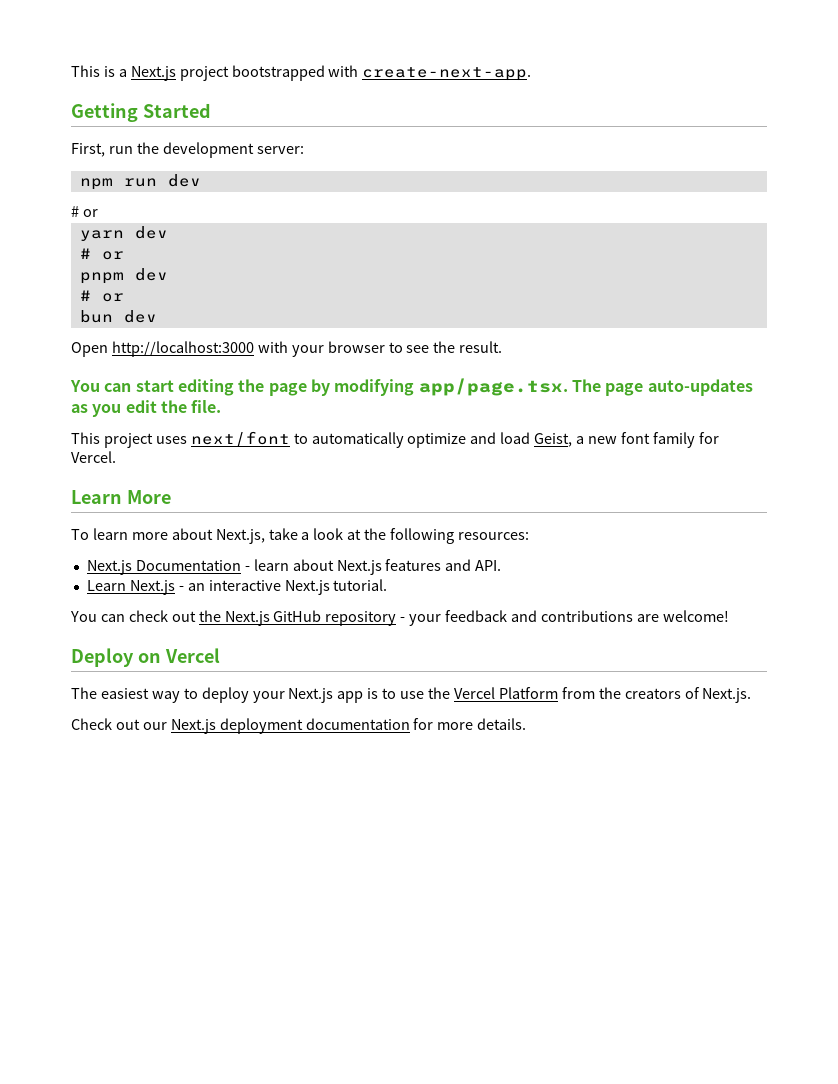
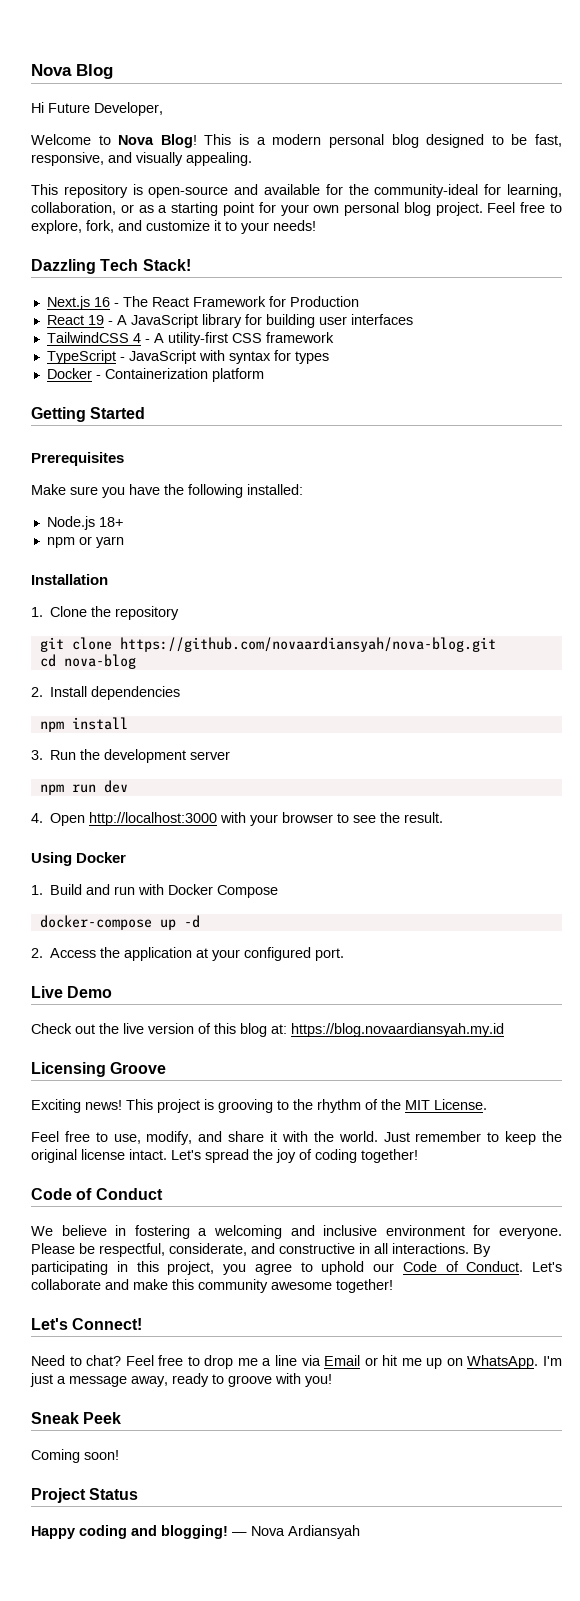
- This is a Next.js project bootstrapped with create-next-app.
+ Nova Blog
+ Hi Future Developer,
+ Welcome to Nova Blog! This is a modern personal blog designed to be fast, responsive, and visually appealing.
+ This repository is open-source and available for the community-ideal for learning, collaboration, or as a starting point for your own personal blog project. Feel free to explore, fork, and customize it to your needs!
+ Dazzling Tech Stack!
+ Next.js 16 - The React Framework for Production
+ React 19 - A JavaScript library for building user interfaces
+ TailwindCSS 4 - A utility-first CSS framework
+ TypeScript - JavaScript with syntax for types
+ Docker - Containerization platform
  Getting Started
- First, run the development server:
+ Prerequisites
+ Make sure you have the following installed:
+ Node.js 18+
+ npm or yarn
+ Installation
+ 1. Clone the repository
+ git clone https://github.com/novaardiansyah/nova-blog.git
+ cd nova-blog
+ 2. Install dependencies
+ npm install
+ 3. Run the development server
  npm run dev
- # or
- yarn dev
- # or
- pnpm dev
- # or
- bun dev
- Open http://localhost:3000 with your browser to see the result.
+ 4. Open http://localhost:3000 with your browser to see the result.
- You can start editing the page by modifying app/page.tsx. The page auto-updates as you edit the file.
- This project uses next/font to automatically optimize and load Geist, a new font family for Vercel.
- Learn More
- To learn more about Next.js, take a look at the following resources:
- Next.js Documentation - learn about Next.js features and API.
- Learn Next.js - an interactive Next.js tutorial.
- You can check out the Next.js GitHub repository - your feedback and contributions are welcome!
- Deploy on Vercel
- The easiest way to deploy your Next.js app is to use the Vercel Platform from the creators of Next.js.
- Check out our Next.js deployment documentation for more details.
+ Using Docker
+ 1. Build and run with Docker Compose
+ docker-compose up -d
+ 2. Access the application at your configured port.
+ Live Demo
+ Check out the live version of this blog at: https://blog.novaardiansyah.my.id
+ Licensing Groove
+ Exciting news! This project is grooving to the rhythm of the MIT License.
+ Feel free to use, modify, and share it with the world. Just remember to keep the original license intact. Let's spread the joy of coding together!
+ Code of Conduct
+ We believe in fostering a welcoming and inclusive environment for everyone. Please be respectful, considerate, and constructive in all interactions. By participating in this project, you agree to uphold our Code of Conduct. Let's collaborate and make this community awesome together!
+ Let's Connect!
+ Need to chat? Feel free to drop me a line via Email or hit me up on WhatsApp. I'm just a message away, ready to groove with you!
+ Sneak Peek
+ Coming soon!
+ Project Status
+ Happy coding and blogging! — Nova Ardiansyah

